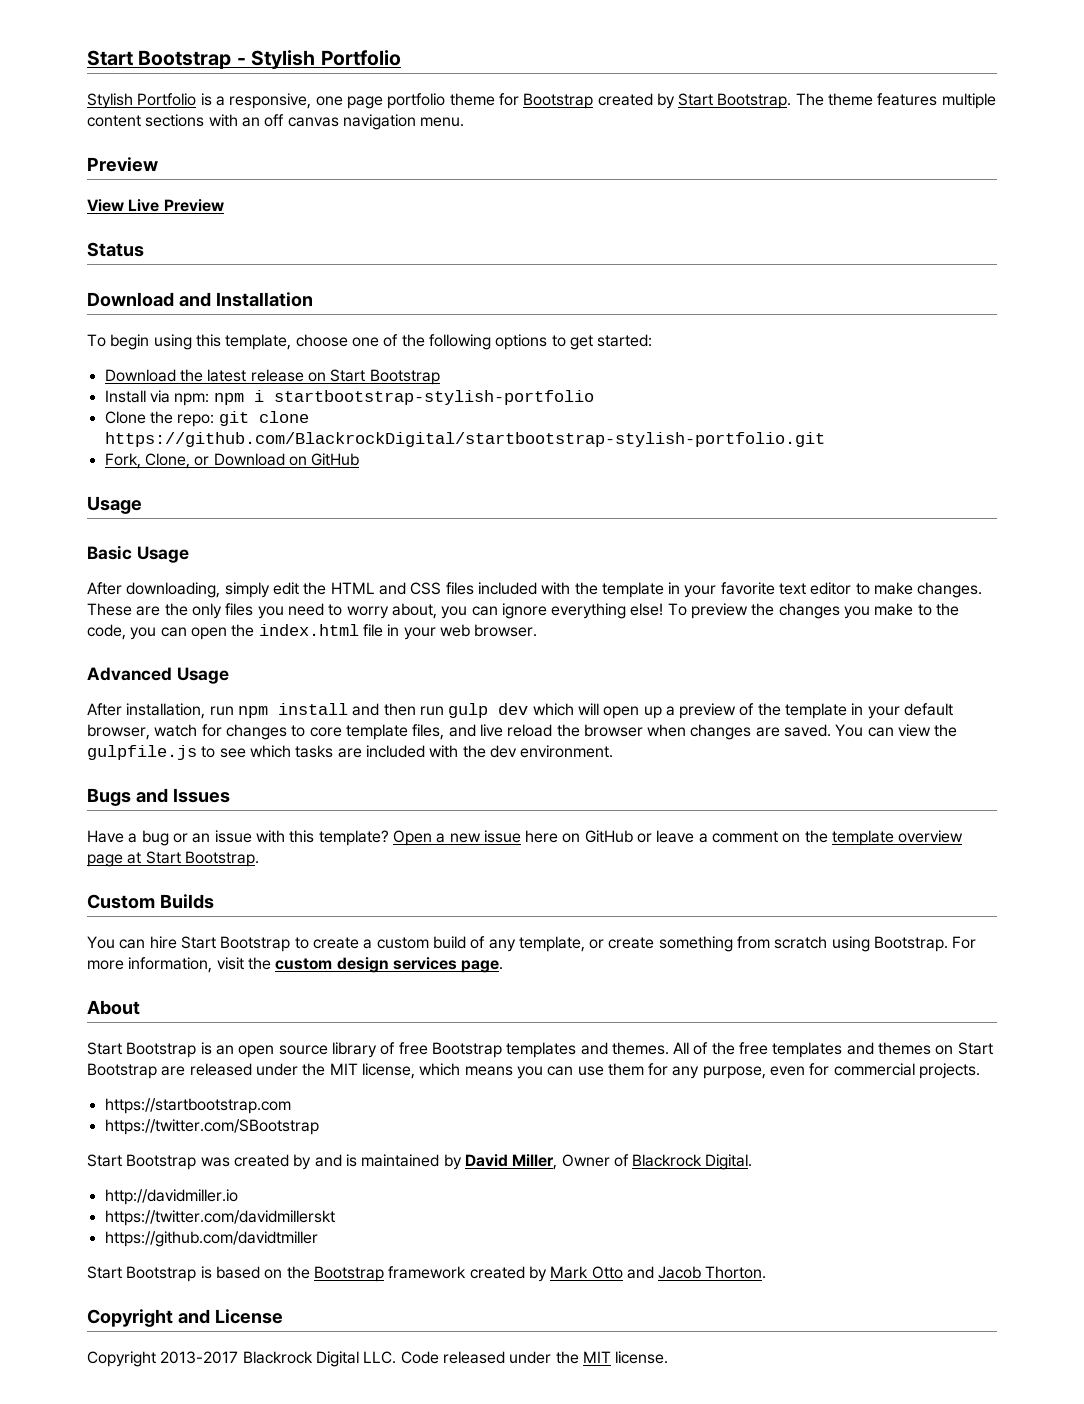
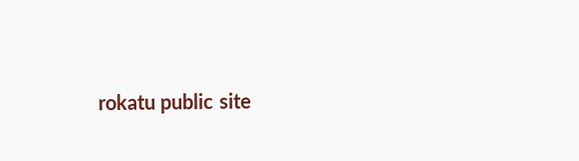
- Start Bootstrap - Stylish Portfolio
- Stylish Portfolio is a responsive, one page portfolio theme for Bootstrap created by Start Bootstrap. The theme features multiple content sections with an off canvas navigation menu.
- Preview
- View Live Preview
- Status
- Download and Installation
- To begin using this template, choose one of the following options to get started:
- Download the latest release on Start Bootstrap
- Install via npm: npm i startbootstrap-stylish-portfolio
- Clone the repo: git clone https://github.com/BlackrockDigital/startbootstrap-stylish-portfolio.git
- Fork, Clone, or Download on GitHub
- Usage
- Basic Usage
- After downloading, simply edit the HTML and CSS files included with the template in your favorite text editor to make changes. These are the only files you need to worry about, you can ignore everything else! To preview the changes you make to the code, you can open the index.html file in your web browser.
- Advanced Usage
- After installation, run npm install and then run gulp dev which will open up a preview of the template in your default browser, watch for changes to core template files, and live reload the browser when changes are saved. You can view the gulpfile.js to see which tasks are included with the dev environment.
- Bugs and Issues
- Have a bug or an issue with this template? Open a new issue here on GitHub or leave a comment on the template overview page at Start Bootstrap.
- Custom Builds
- You can hire Start Bootstrap to create a custom build of any template, or create something from scratch using Bootstrap. For more information, visit the custom design services page.
- About
- Start Bootstrap is an open source library of free Bootstrap templates and themes. All of the free templates and themes on Start Bootstrap are released under the MIT license, which means you can use them for any purpose, even for commercial projects.
- https://startbootstrap.com
- https://twitter.com/SBootstrap
- Start Bootstrap was created by and is maintained by David Miller, Owner of Blackrock Digital.
- http://davidmiller.io
- https://twitter.com/davidmillerskt
- https://github.com/davidtmiller
- Start Bootstrap is based on the Bootstrap framework created by Mark Otto and Jacob Thorton.
- Copyright and License
- Copyright 2013-2017 Blackrock Digital LLC. Code released under the MIT license.
+ rokatu public site

